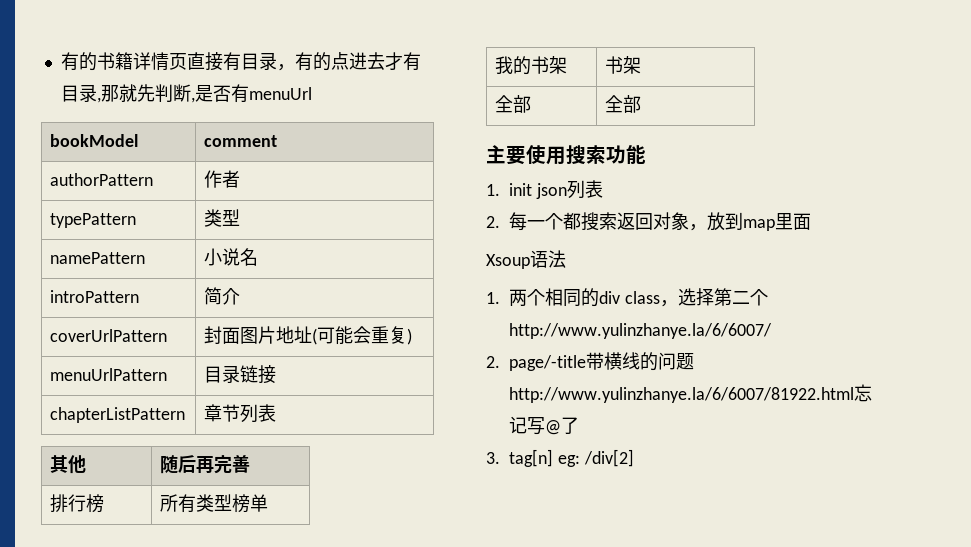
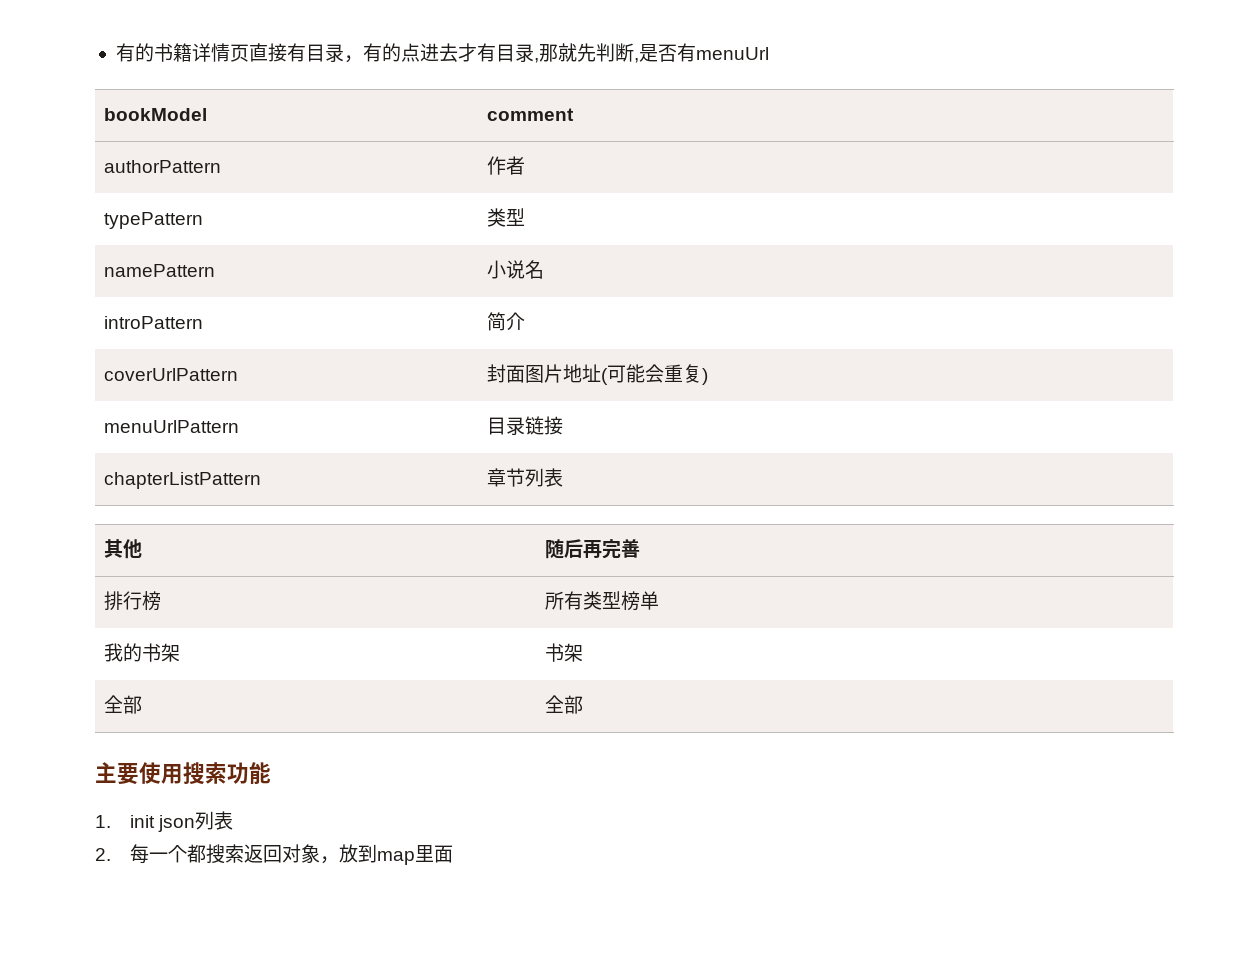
- Xsoup语法
- 1.两个相同的div class，选择第二个http://www.yulinzhanye.la/6/6007/
- 2. page/-title带横线的问题http://www.yulinzhanye.la/6/6007/81922.html忘记写@了
- 3. tag[n] eg: /div[2]

